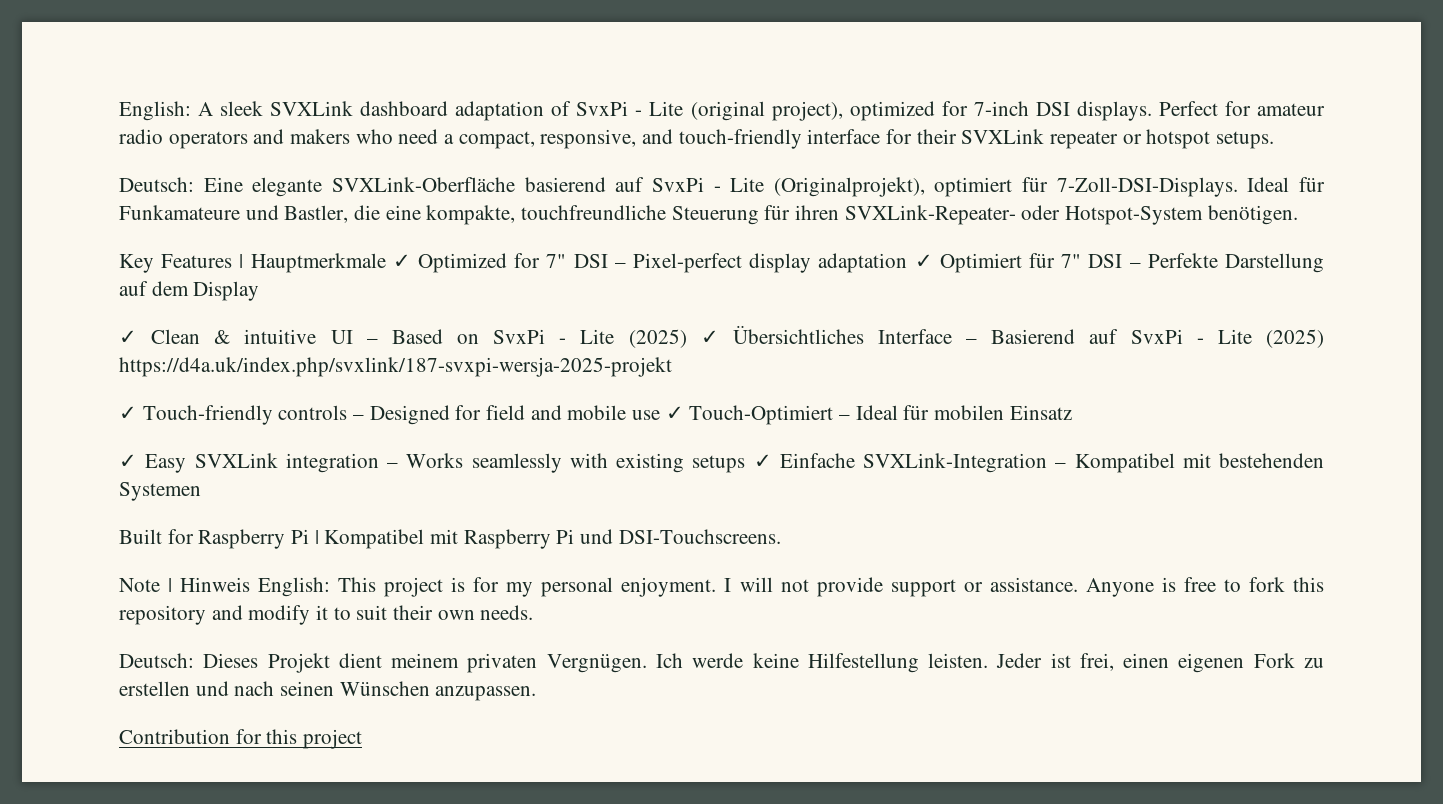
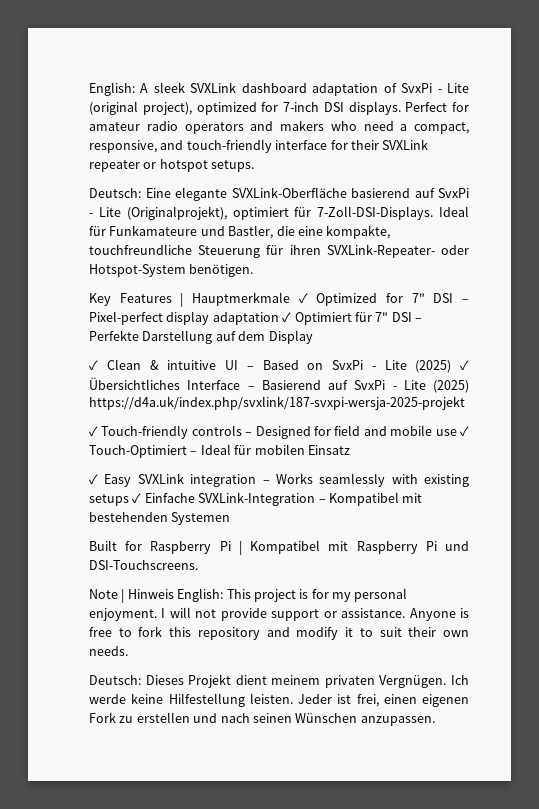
- Contribution for this project

